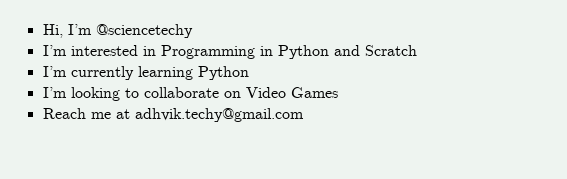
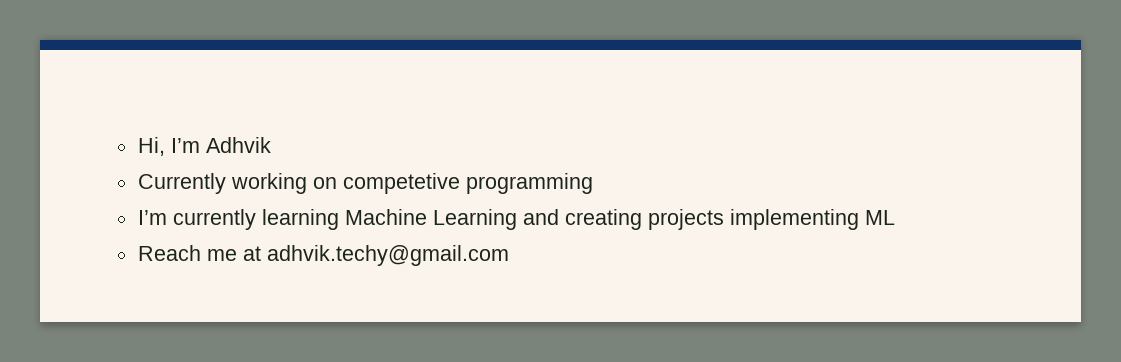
- Hi, I’m @sciencetechy
- I’m interested in Programming in Python and Scratch
- I’m currently learning Python
- I’m looking to collaborate on Video Games
+ Hi, I’m Adhvik
+ Currently working on competetive programming
+ I’m currently learning Machine Learning and creating projects implementing ML

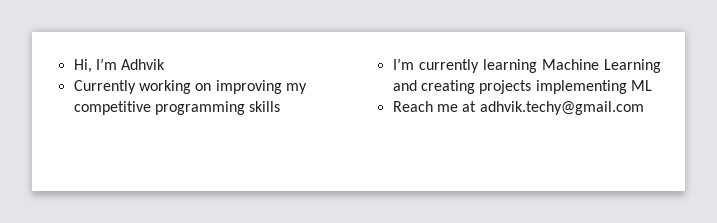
- Currently working on competetive programming
+ Currently working on improving my competitive programming skills

